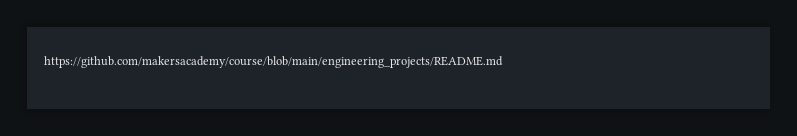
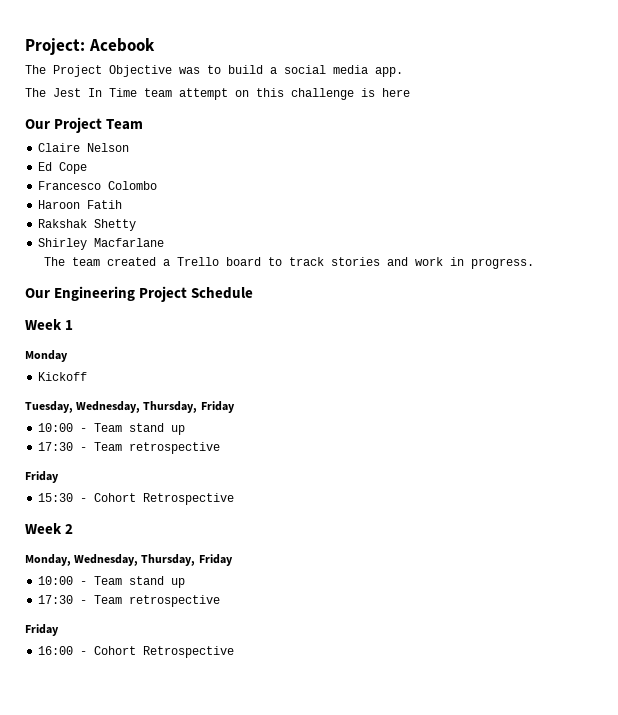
- https://github.com/makersacademy/course/blob/main/engineering_projects/README.md
+ Project: Acebook
+ The Project Objective was to build a social media app.
+ The Jest In Time team attempt on this challenge is here
+ Our Project Team
+ Claire Nelson
+ Ed Cope
+ Francesco Colombo
+ Haroon Fatih
+ Rakshak Shetty
+ Shirley Macfarlane
+ The team created a Trello board to track stories and work in progress.
+ Our Engineering Project Schedule
+ Week 1
+ Monday
+ Kickoff
+ Tuesday, Wednesday, Thursday, Friday
+ 10:00 - Team stand up
+ 17:30 - Team retrospective
+ Friday
+ 15:30 - Cohort Retrospective
+ Week 2
+ Monday, Wednesday, Thursday, Friday
+ 10:00 - Team stand up
+ 17:30 - Team retrospective
+ Friday
+ 16:00 - Cohort Retrospective

